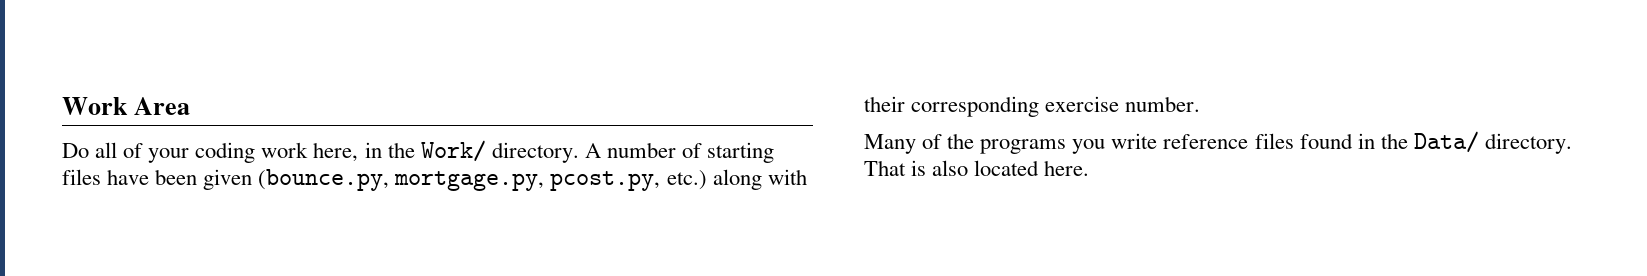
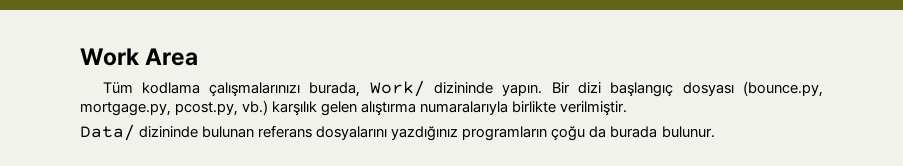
- Do all of your coding work here, in the Work/ directory. A number of starting files have been given (bounce.py, mortgage.py, pcost.py, etc.) along with their corresponding exercise number.
- Many of the programs you write reference files found in the Data/ directory. That is also located here.
+ Tüm kodlama çalışmalarınızı burada, Work/ dizininde yapın. Bir dizi başlangıç dosyası (bounce.py, mortgage.py, pcost.py, vb.) karşılık gelen alıştırma numaralarıyla birlikte verilmiştir.
+ Data/ dizininde bulunan referans dosyalarını yazdığınız programların çoğu da burada bulunur.

